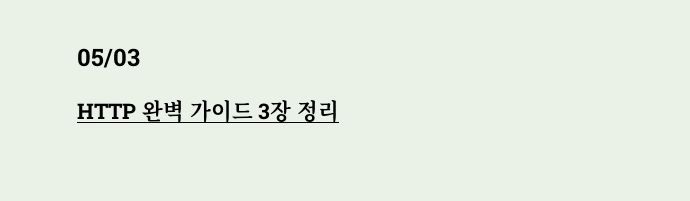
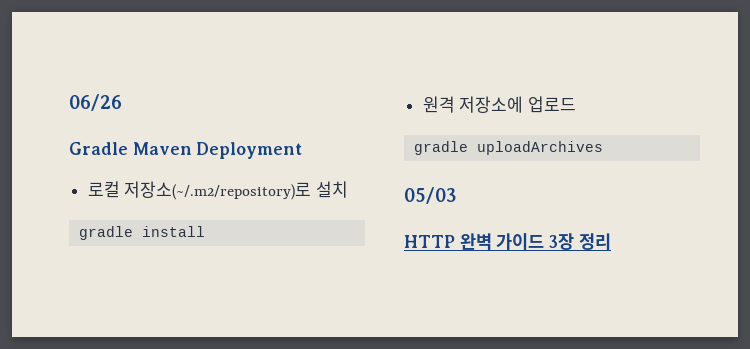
+ 06/26
+ Gradle Maven Deployment
+ 로컬 저장소(~/.m2/repository)로 설치
+ gradle install
+ 원격 저장소에 업로드
+ gradle uploadArchives

